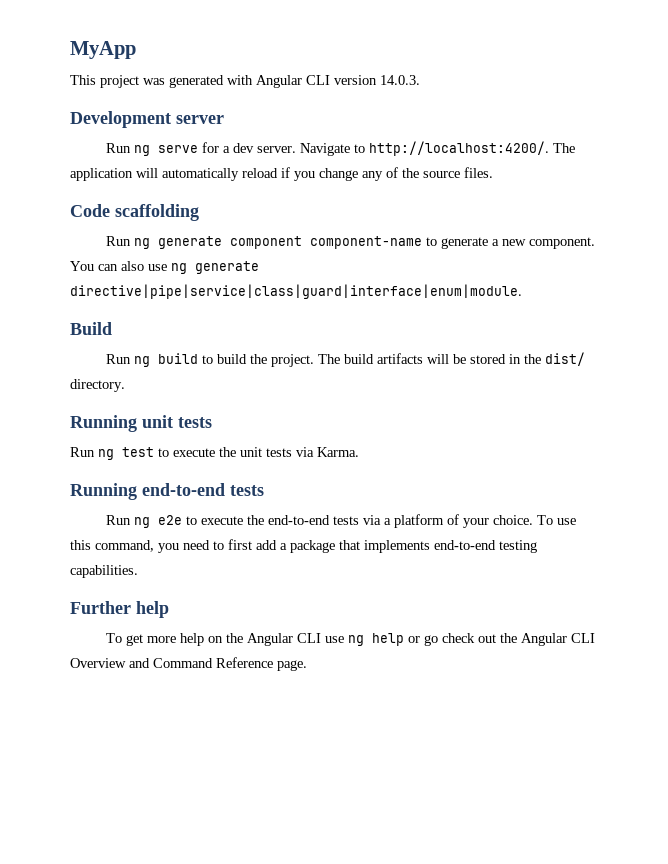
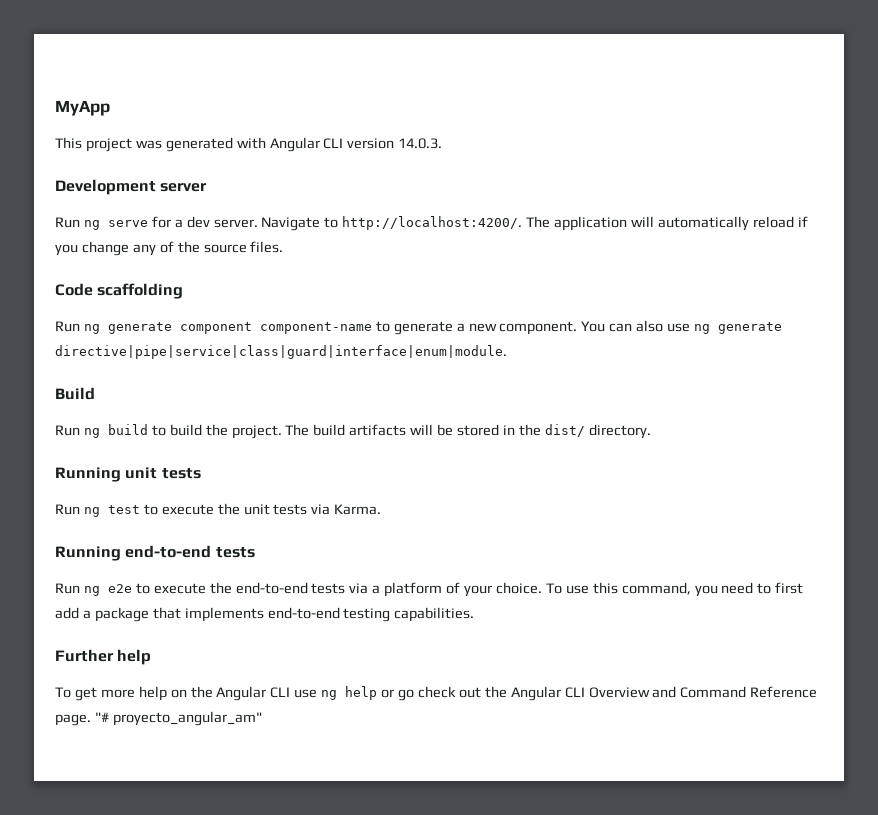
+ "# proyecto_angular_am"

